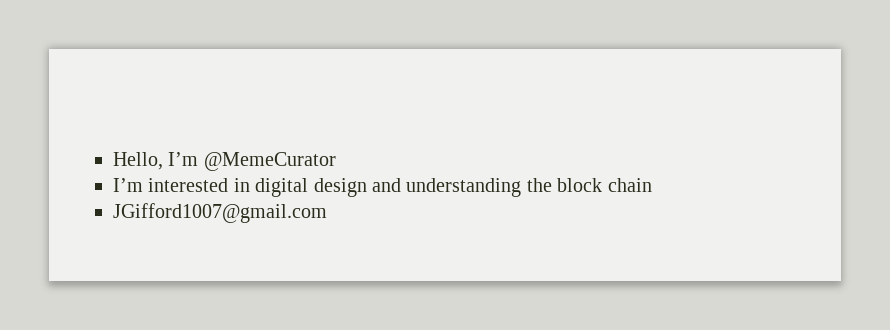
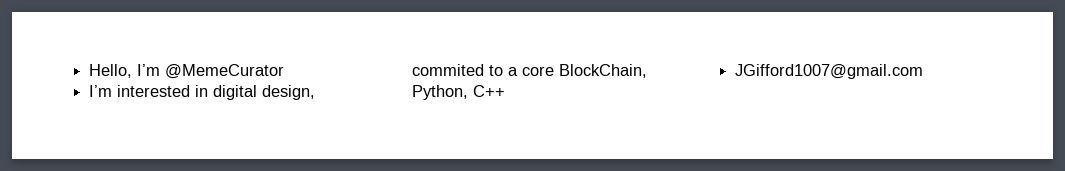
- I’m interested in digital design and understanding the block chain
+ I’m interested in digital design, commited to a core BlockChain, Python, C++

